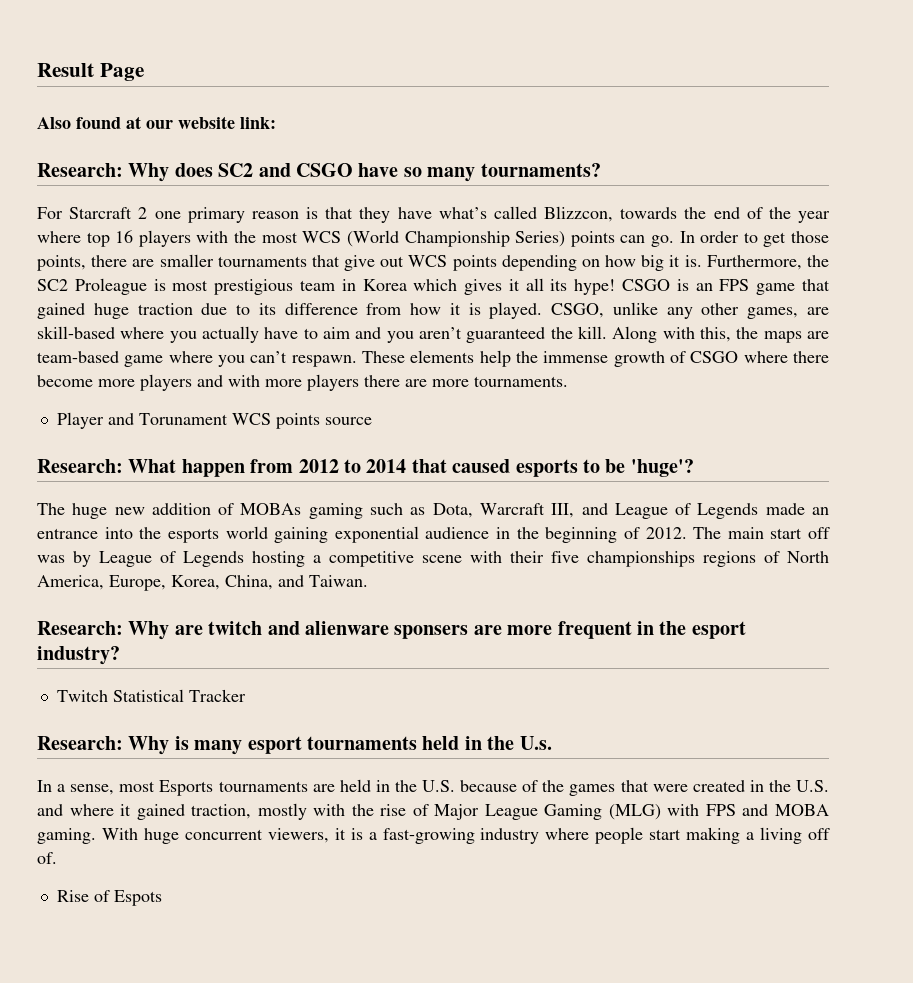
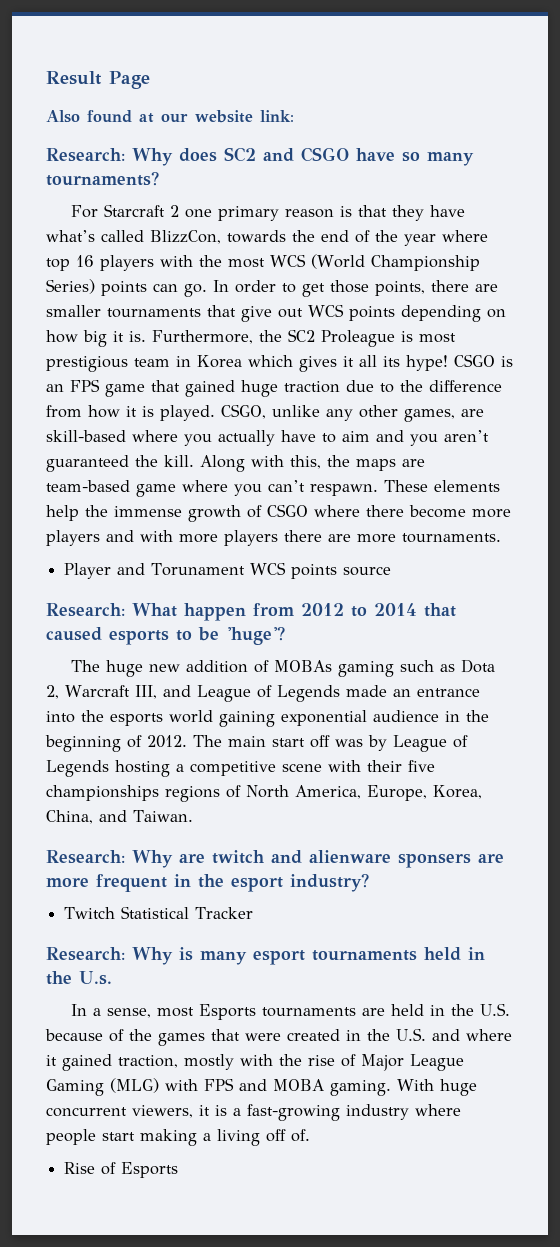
- For Starcraft 2 one primary reason is that they have what’s called Blizzcon, towards the end of the year where top 16 players with the most WCS (World Championship Series) points can go.
+ For Starcraft 2 one primary reason is that they have what’s called BlizzCon, towards the end of the year where top 16 players with the most WCS (World Championship Series) points can go.
- CSGO is an FPS game that gained huge traction due to its difference from how it is played.
+ CSGO is an FPS game that gained huge traction due to the difference from how it is played.
- The huge new addition of MOBAs gaming such as Dota, Warcraft III, and League of Legends made an entrance into the esports world gaining exponential audience in the beginning of 2012.
+ The huge new addition of MOBAs gaming such as Dota 2, Warcraft III, and League of Legends made an entrance into the esports world gaining exponential audience in the beginning of 2012.
- Rise of Espots
+ Rise of Esports

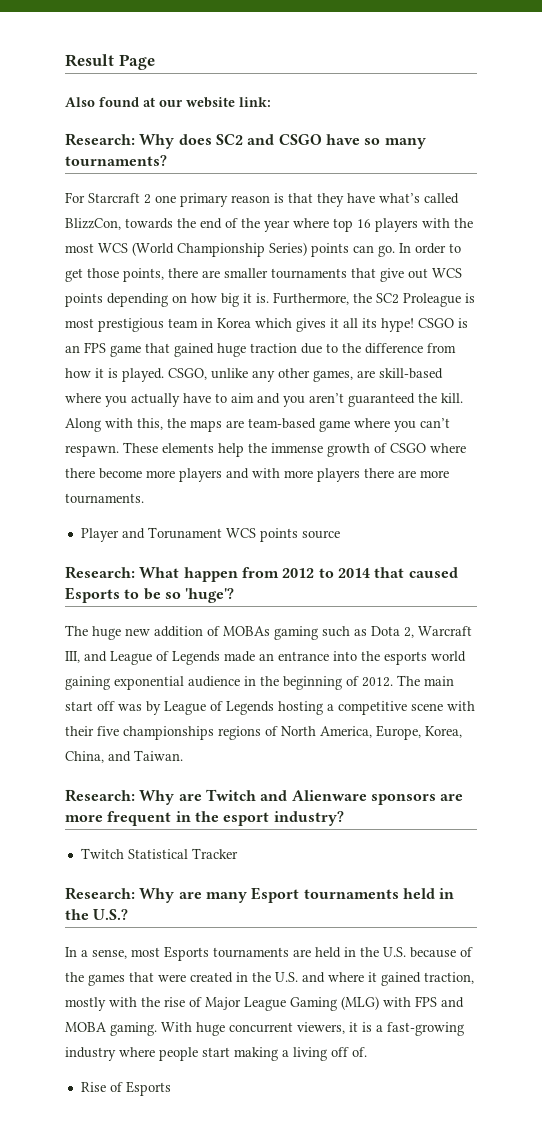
- Research: What happen from 2012 to 2014 that caused esports to be 'huge'?
+ Research: What happen from 2012 to 2014 that caused Esports to be so 'huge'?
- Research: Why are twitch and alienware sponsers are more frequent in the esport industry?
+ Research: Why are Twitch and Alienware sponsors are more frequent in the esport industry?
- Research: Why is many esport tournaments held in the U.s.
+ Research: Why are many Esport tournaments held in the U.S.?

